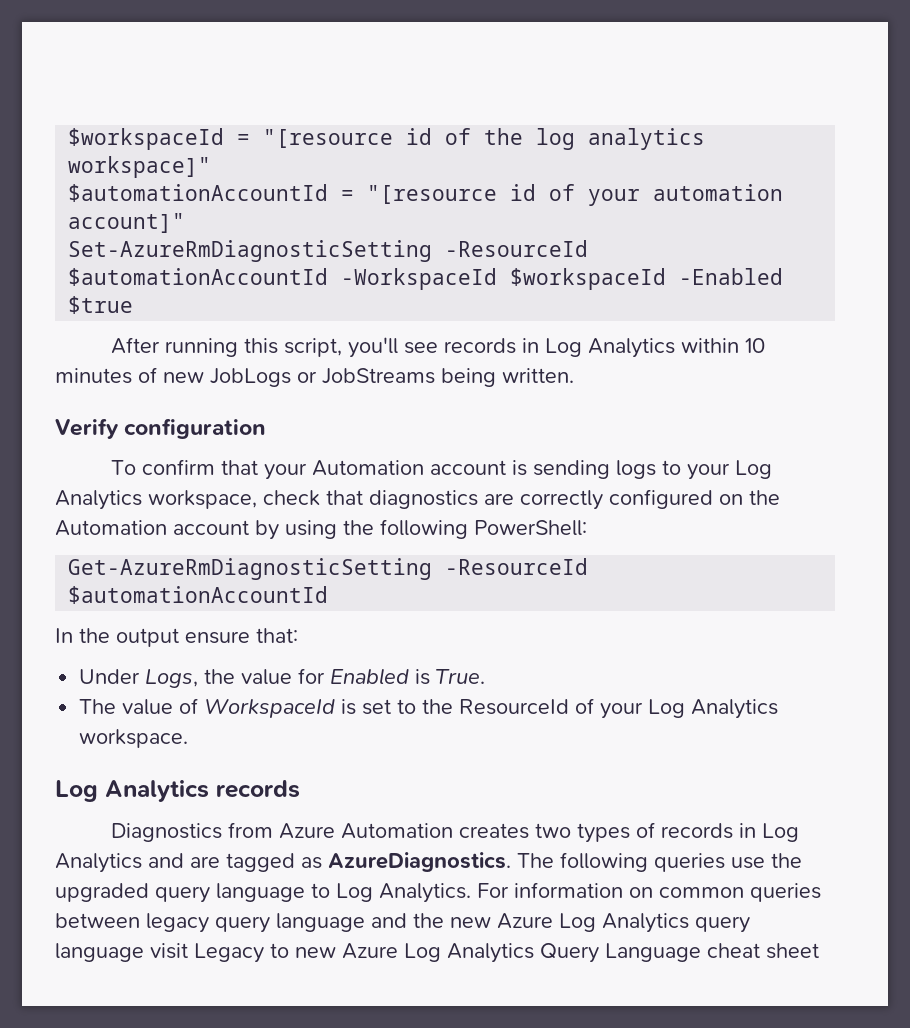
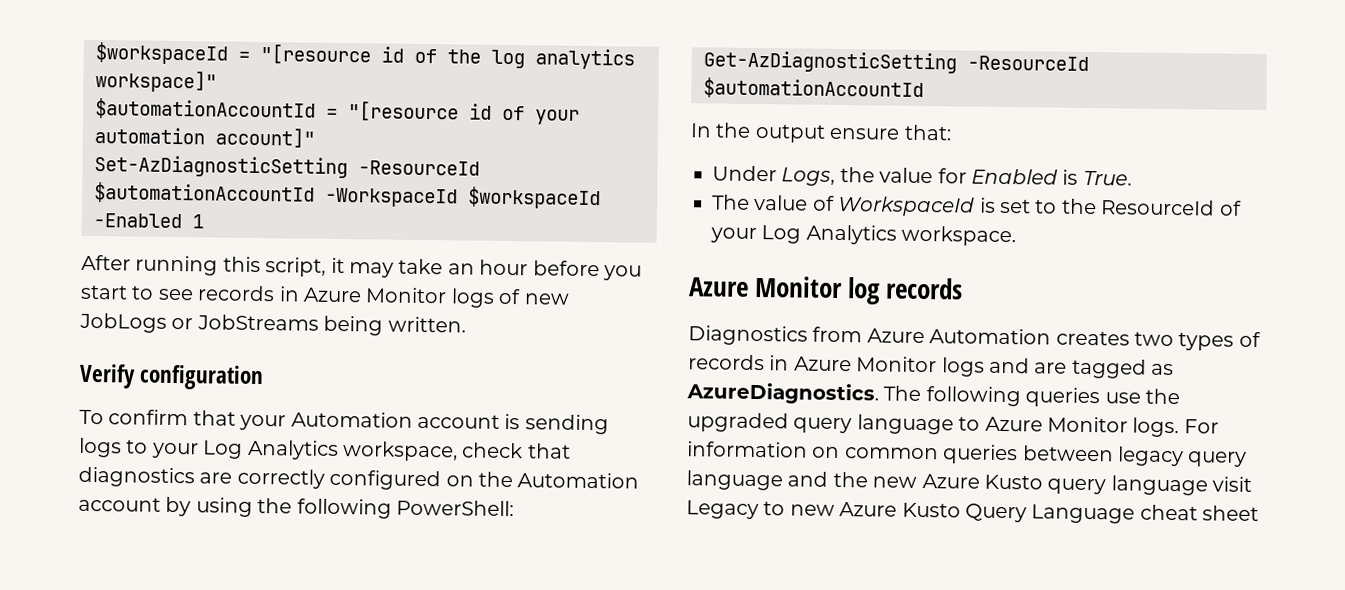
- Set-AzureRmDiagnosticSetting -ResourceId $automationAccountId -WorkspaceId $workspaceId -Enabled $true
+ Set-AzDiagnosticSetting -ResourceId $automationAccountId -WorkspaceId $workspaceId -Enabled 1
- After running this script, you'll see records in Log Analytics within 10 minutes of new JobLogs or JobStreams being written.
+ After running this script, it may take an hour before you start to see records in Azure Monitor logs of new JobLogs or JobStreams being written.
- Get-AzureRmDiagnosticSetting -ResourceId $automationAccountId
+ Get-AzDiagnosticSetting -ResourceId $automationAccountId
- Log Analytics records
+ Azure Monitor log records
- Diagnostics from Azure Automation creates two types of records in Log Analytics and are tagged as AzureDiagnostics.
+ Diagnostics from Azure Automation creates two types of records in Azure Monitor logs and are tagged as AzureDiagnostics.
- The following queries use the upgraded query language to Log Analytics.
+ The following queries use the upgraded query language to Azure Monitor logs.
- For information on common queries between legacy query language and the new Azure Log Analytics query language visit Legacy to new Azure Log Analytics Query Language cheat sheet
+ For information on common queries between legacy query language and the new Azure Kusto query language visit Legacy to new Azure Kusto Query Language cheat sheet

